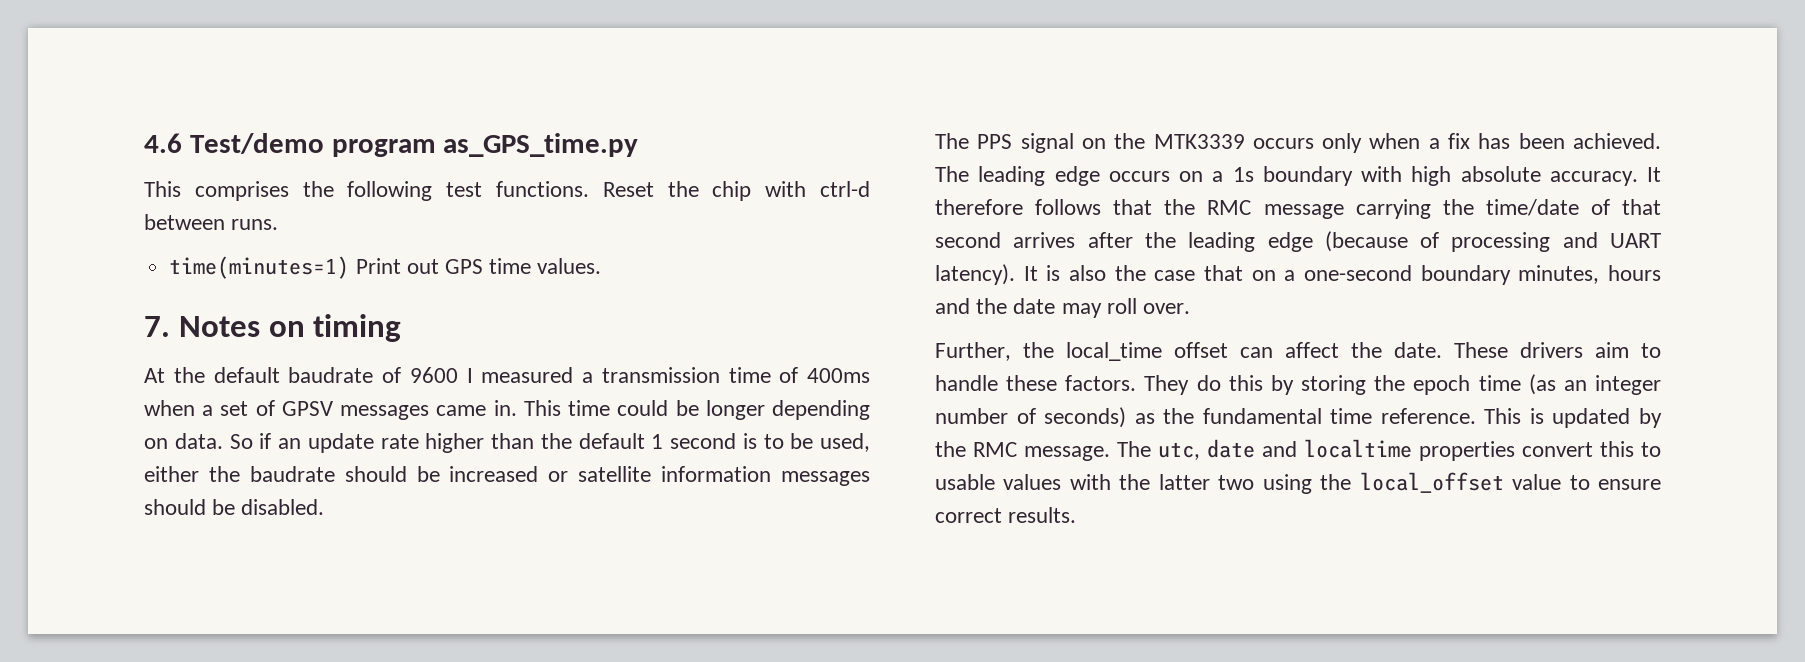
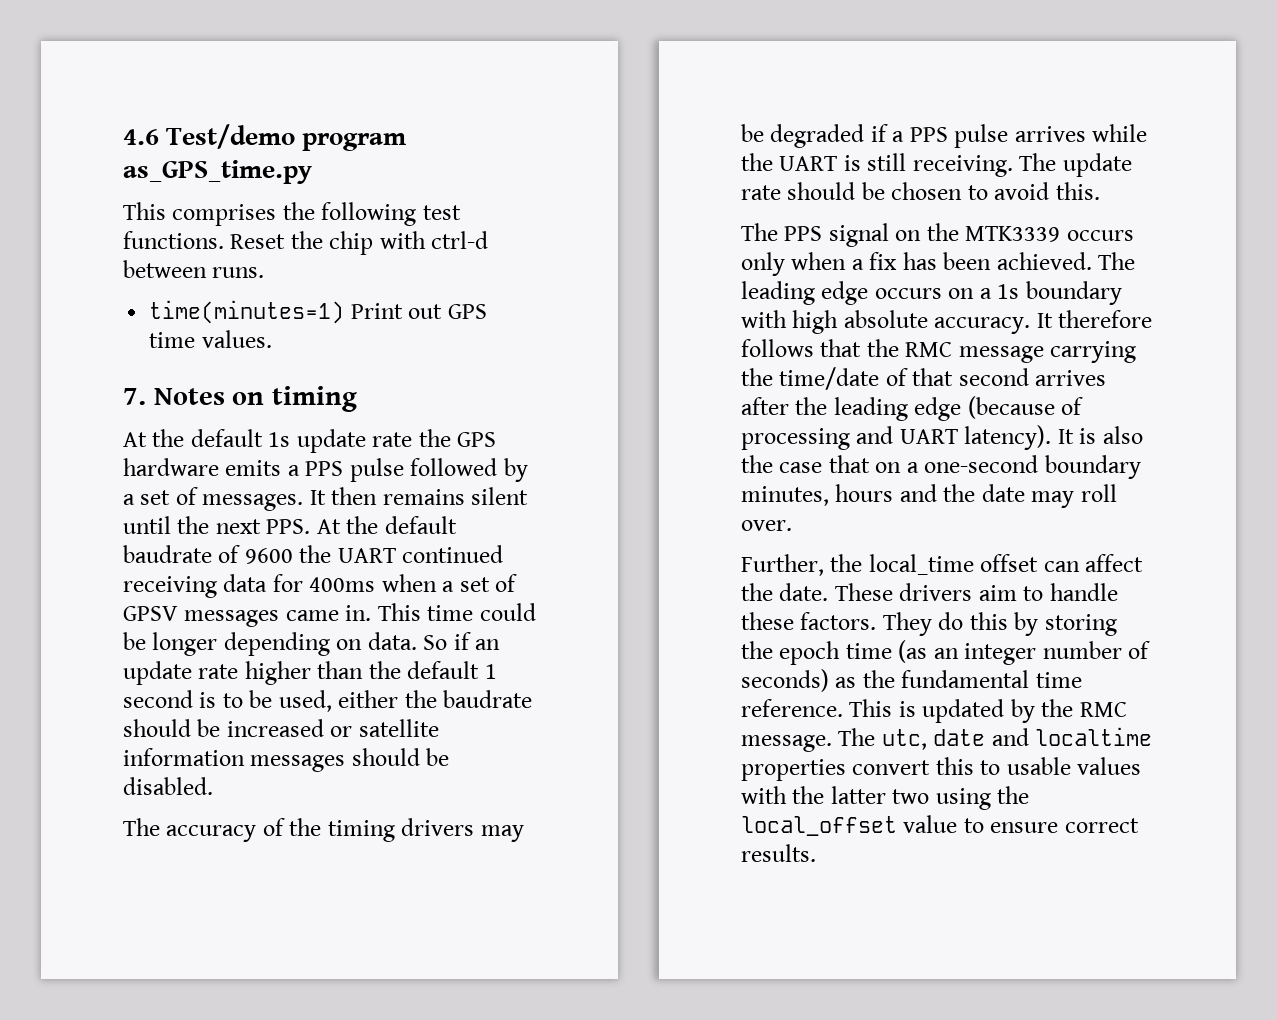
- At the default baudrate of 9600 I measured a transmission time of 400ms when a set of GPSV messages came in.
+ At the default 1s update rate the GPS hardware emits a PPS pulse followed by a set of messages. It then remains silent until the next PPS. At the default baudrate of 9600 the UART continued receiving data for 400ms when a set of GPSV messages came in.
+ The accuracy of the timing drivers may be degraded if a PPS pulse arrives while the UART is still receiving. The update rate should be chosen to avoid this.

